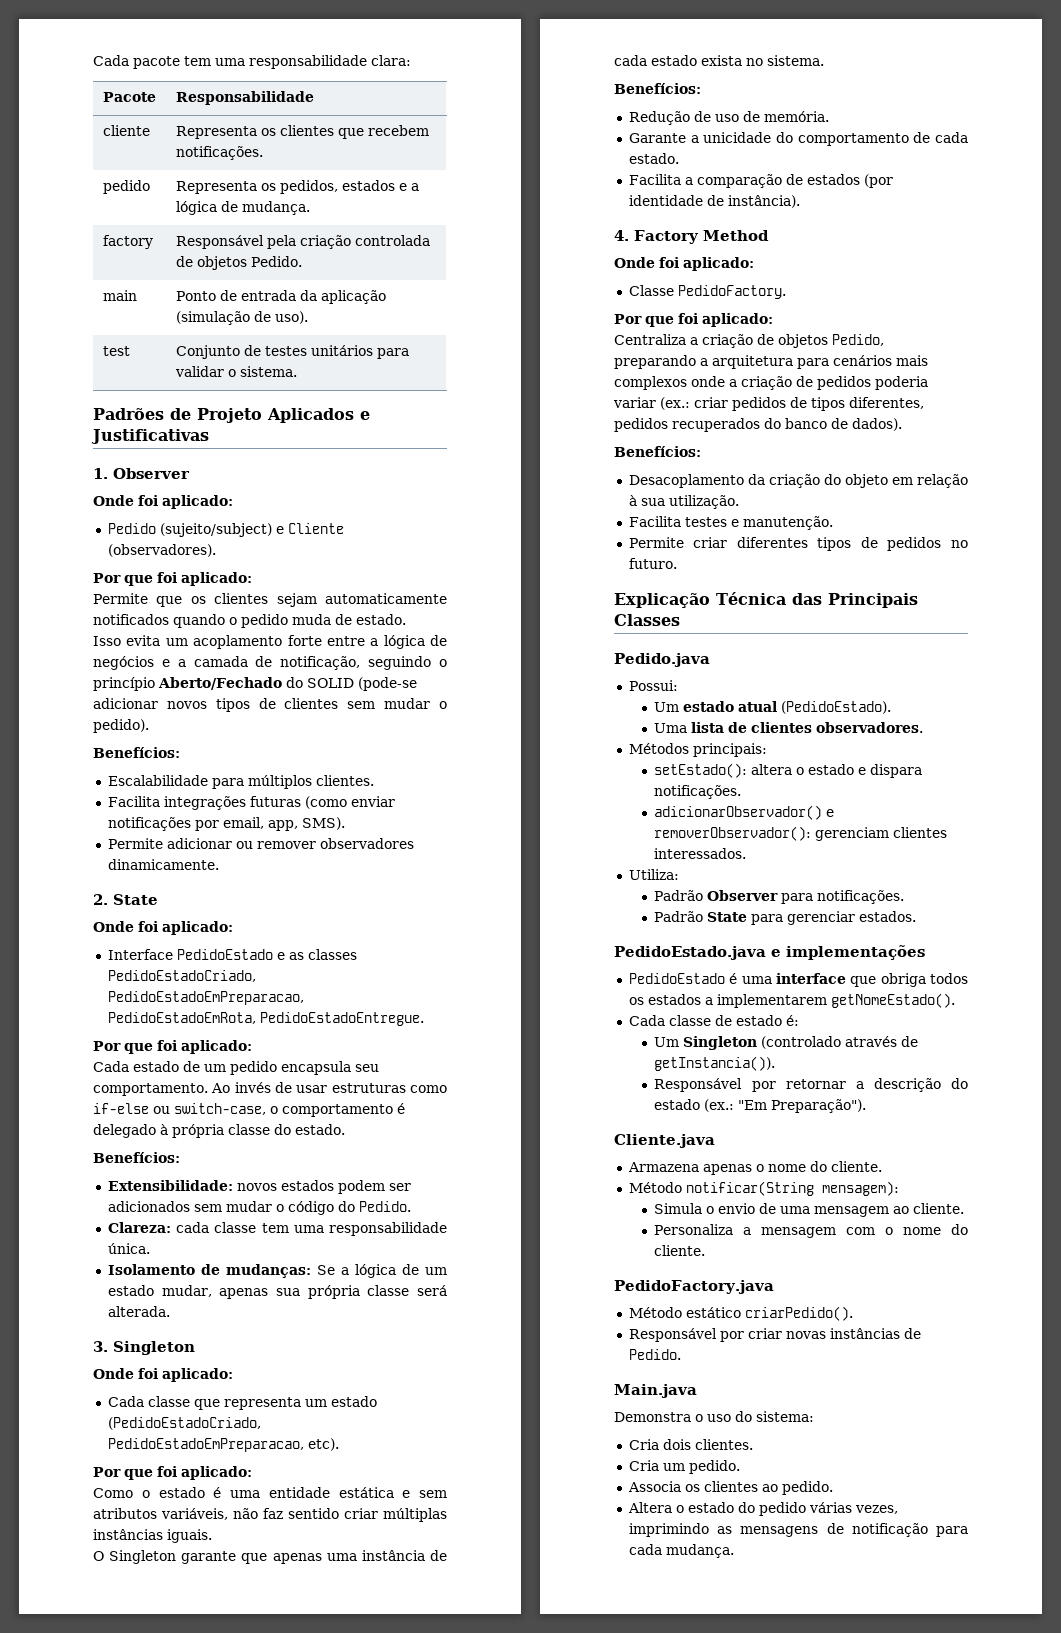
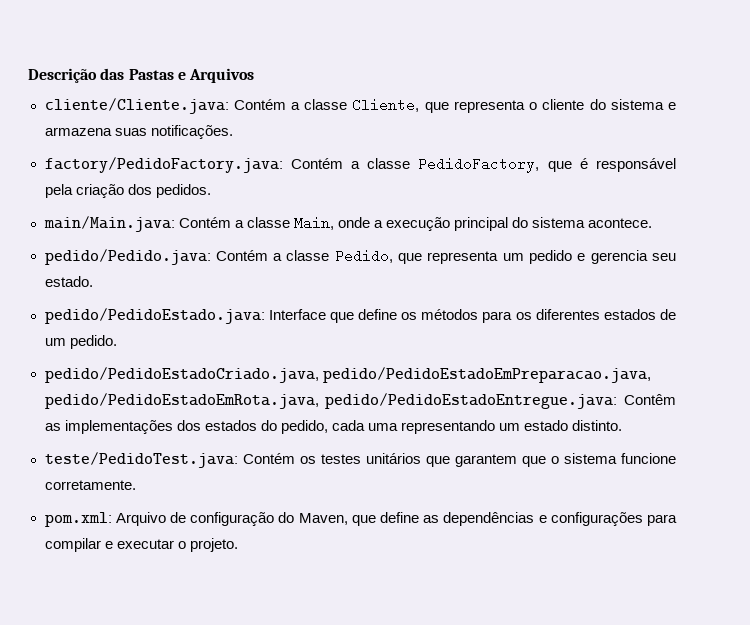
- Cada pacote tem uma responsabilidade clara:
- Pacote | Responsabilidade
- cliente | Representa os clientes que recebem notificações.
- pedido | Representa os pedidos, estados e a lógica de mudança.
- factory | Responsável pela criação controlada de objetos Pedido.
- main | Ponto de entrada da aplicação (simulação de uso).
- test | Conjunto de testes unitários para validar o sistema.
- Padrões de Projeto Aplicados e Justificativas
- 1. Observer
- Onde foi aplicado:
- Pedido (sujeito/subject) e Cliente (observadores).
- Por que foi aplicado:
- Permite que os clientes sejam automaticamente notificados quando o pedido muda de estado.
- Isso evita um acoplamento forte entre a lógica de negócios e a camada de notificação, seguindo o princípio Aberto/Fechado do SOLID (pode-se adicionar novos tipos de clientes sem mudar o pedido).
- Benefícios:
- Escalabilidade para múltiplos clientes.
- Facilita integrações futuras (como enviar notificações por email, app, SMS).
- Permite adicionar ou remover observadores dinamicamente.
- 2. State
- Onde foi aplicado:
- Interface PedidoEstado e as classes PedidoEstadoCriado, PedidoEstadoEmPreparacao, PedidoEstadoEmRota, PedidoEstadoEntregue.
- Por que foi aplicado:
- Cada estado de um pedido encapsula seu comportamento. Ao invés de usar estruturas como if-else ou switch-case, o comportamento é delegado à própria classe do estado.
- Benefícios:
- Extensibilidade: novos estados podem ser adicionados sem mudar o código do Pedido.
- Clareza: cada classe tem uma responsabilidade única.
- Isolamento de mudanças: Se a lógica de um estado mudar, apenas sua própria classe será alterada.
- 3. Singleton
- Onde foi aplicado:
- Cada classe que representa um estado (PedidoEstadoCriado, PedidoEstadoEmPreparacao, etc).
- Por que foi aplicado:
- Como o estado é uma entidade estática e sem atributos variáveis, não faz sentido criar múltiplas instâncias iguais.
- O Singleton garante que apenas uma instância de cada estado exista no sistema.
- Benefícios:
- Redução de uso de memória.
- Garante a unicidade do comportamento de cada estado.
- Facilita a comparação de estados (por identidade de instância).
- 4. Factory Method
- Onde foi aplicado:
- Classe PedidoFactory.
- Por que foi aplicado:
- Centraliza a criação de objetos Pedido, preparando a arquitetura para cenários mais complexos onde a criação de pedidos poderia variar (ex.: criar pedidos de tipos diferentes, pedidos recuperados do banco de dados).
- Benefícios:
- Desacoplamento da criação do objeto em relação à sua utilização.
- Facilita testes e manutenção.
- Permite criar diferentes tipos de pedidos no futuro.
- Explicação Técnica das Principais Classes
- Pedido.java
- Possui:
- Um estado atual (PedidoEstado).
- Uma lista de clientes observadores.
- Métodos principais:
- setEstado(): altera o estado e dispara notificações.
- adicionarObservador() e removerObservador(): gerenciam clientes interessados.
- Utiliza:
- Padrão Observer para notificações.
- Padrão State para gerenciar estados.
- PedidoEstado.java e implementações
- PedidoEstado é uma interface que obriga todos os estados a implementarem getNomeEstado().
- Cada classe de estado é:
- Um Singleton (controlado através de getInstancia()).
- Responsável por retornar a descrição do estado (ex.: "Em Preparação").
- Cliente.java
- Armazena apenas o nome do cliente.
- Método notificar(String mensagem):
- Simula o envio de uma mensagem ao cliente.
- Personaliza a mensagem com o nome do cliente.
- PedidoFactory.java
- Método estático criarPedido().
- Responsável por criar novas instâncias de Pedido.
- Main.java
- Demonstra o uso do sistema:
- Cria dois clientes.
- Cria um pedido.
- Associa os clientes ao pedido.
- Altera o estado do pedido várias vezes, imprimindo as mensagens de notificação para cada mudança.
+ Descrição das Pastas e Arquivos
+ cliente/Cliente.java: Contém a classe Cliente, que representa o cliente do sistema e armazena suas notificações.
+ factory/PedidoFactory.java: Contém a classe PedidoFactory, que é responsável pela criação dos pedidos.
+ main/Main.java: Contém a classe Main, onde a execução principal do sistema acontece.
+ pedido/Pedido.java: Contém a classe Pedido, que representa um pedido e gerencia seu estado.
+ pedido/PedidoEstado.java: Interface que define os métodos para os diferentes estados de um pedido.
+ pedido/PedidoEstadoCriado.java, pedido/PedidoEstadoEmPreparacao.java, pedido/PedidoEstadoEmRota.java, pedido/PedidoEstadoEntregue.java: Contêm as implementações dos estados do pedido, cada uma representando um estado distinto.
+ teste/PedidoTest.java: Contém os testes unitários que garantem que o sistema funcione corretamente.
+ pom.xml: Arquivo de configuração do Maven, que define as dependências e configurações para compilar e executar o projeto.

